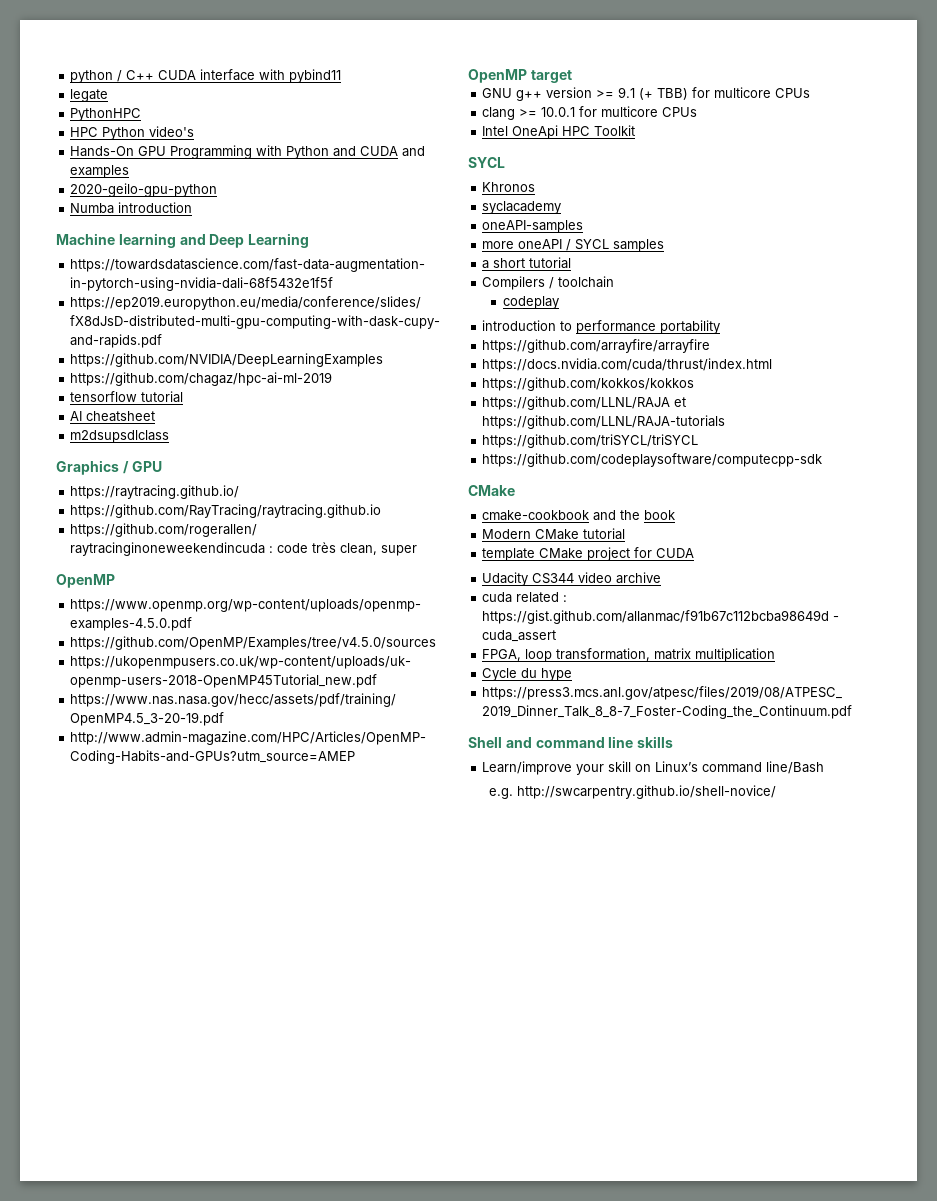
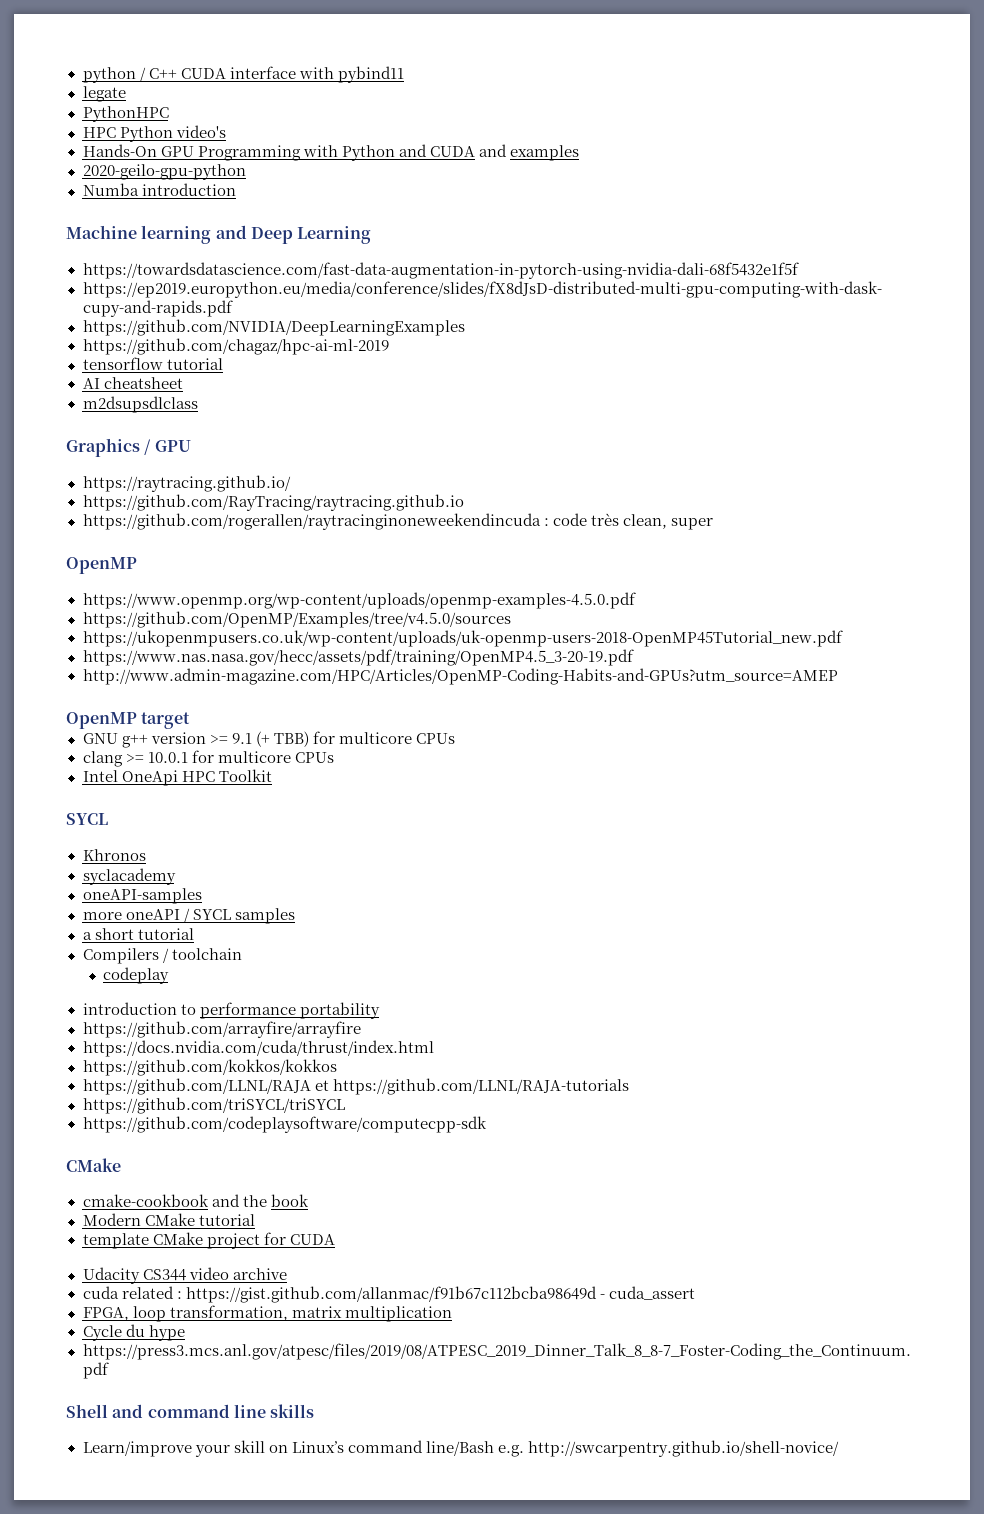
- Learn/improve your skill on Linux’s command line/Bash
- e.g. http://swcarpentry.github.io/shell-novice/
+ Learn/improve your skill on Linux’s command line/Bash e.g. http://swcarpentry.github.io/shell-novice/

